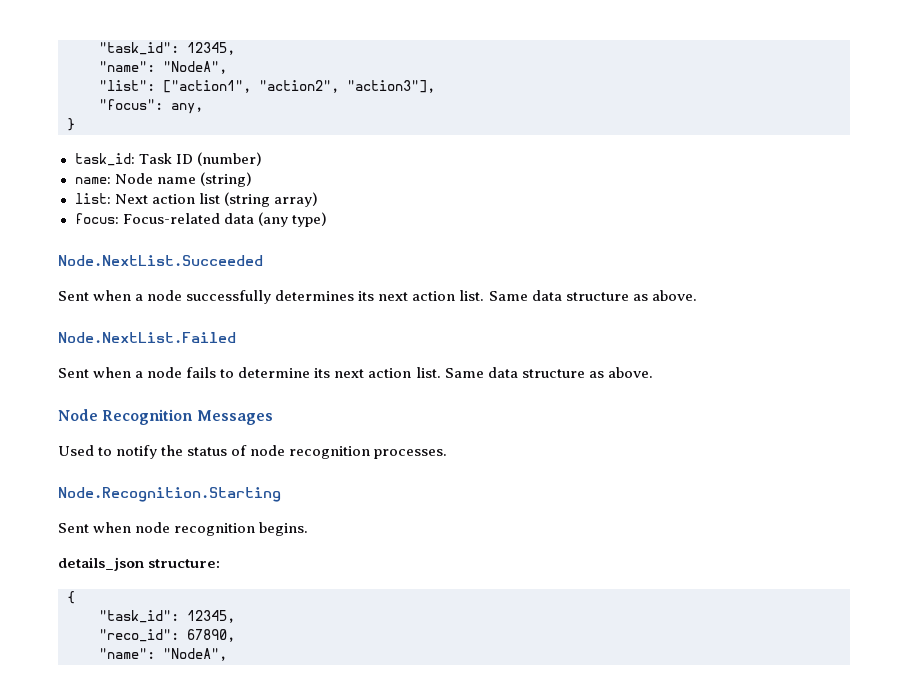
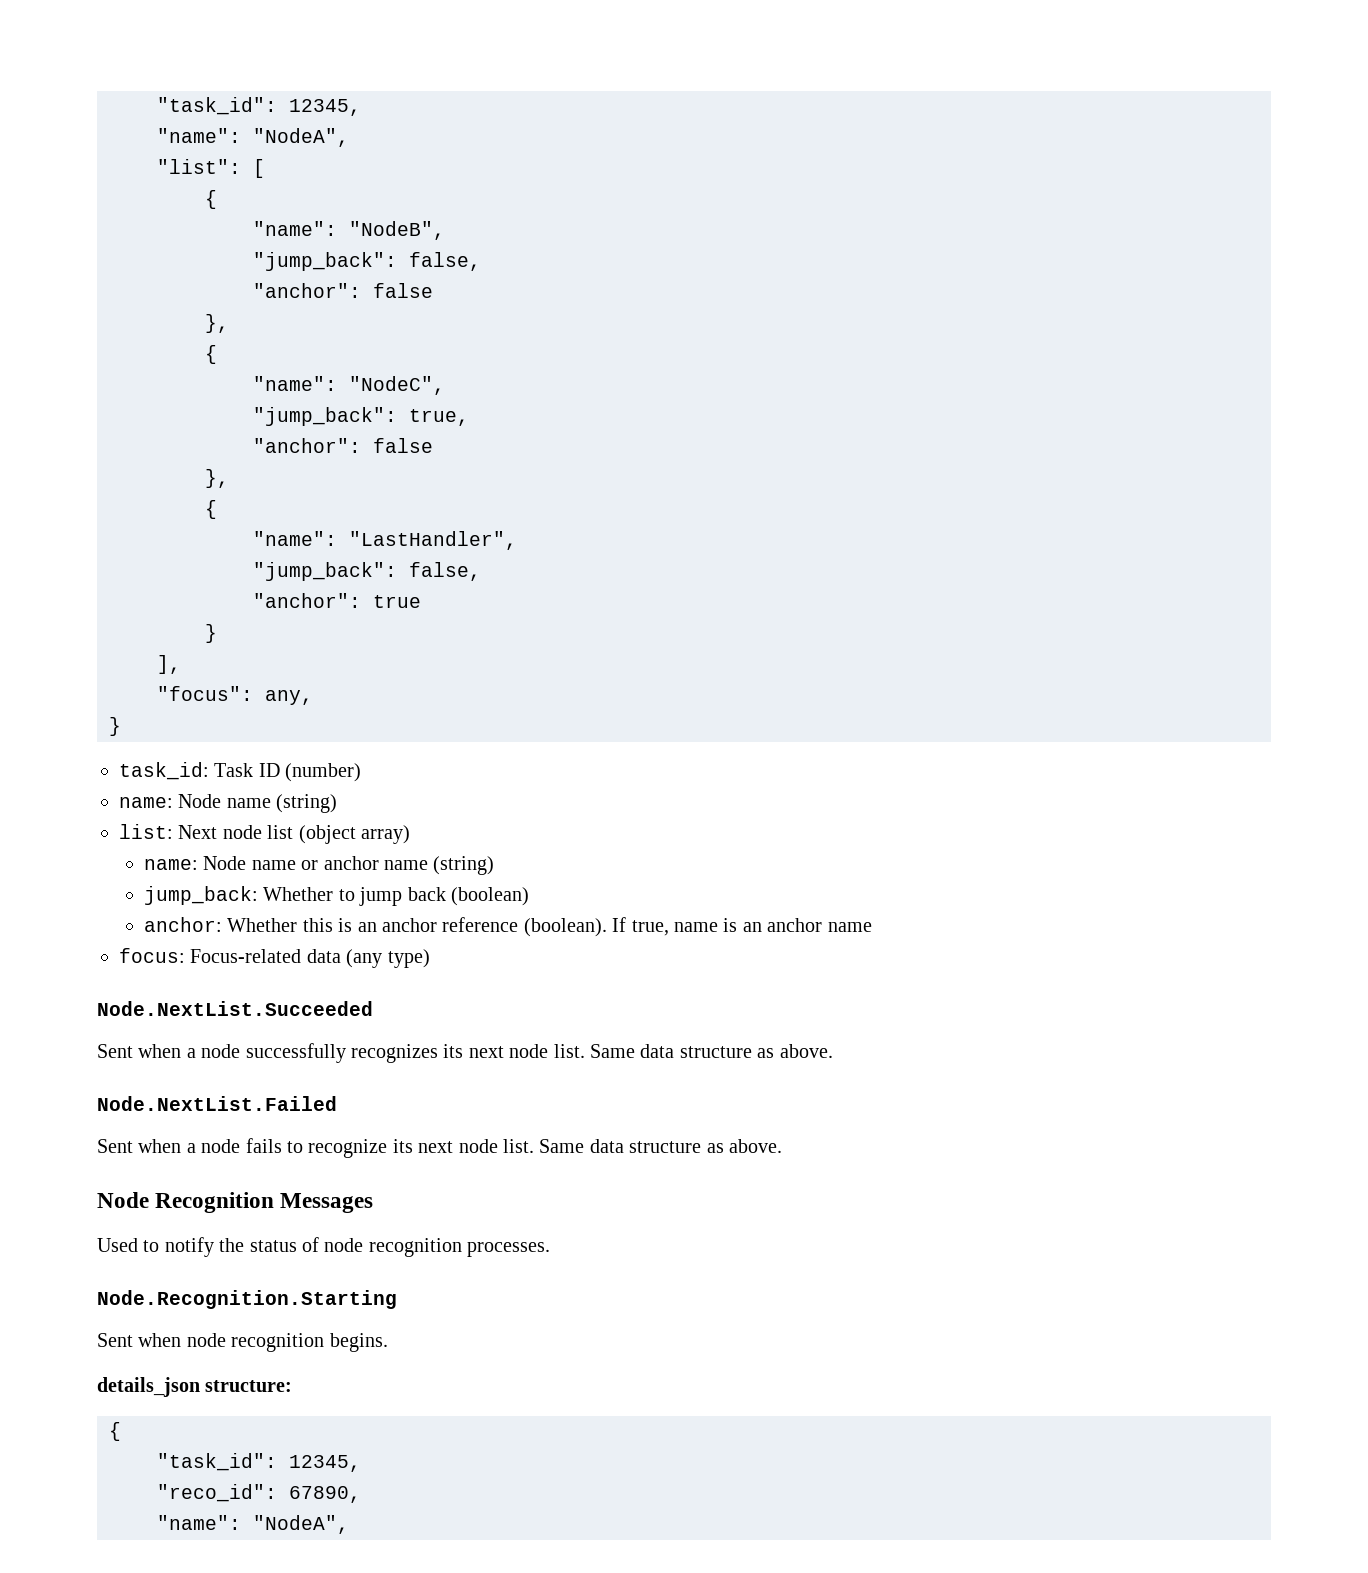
- "list": ["action1", "action2", "action3"],
+ "list": [
+ {
+ "name": "NodeB",
+ "jump_back": false,
+ "anchor": false
+ },
+ {
+ "name": "NodeC",
+ "jump_back": true,
+ "anchor": false
+ },
+ {
+ "name": "LastHandler",
+ "jump_back": false,
+ "anchor": true
+ }
+ ],
- list: Next action list (string array)
+ list: Next node list (object array)
+ name: Node name or anchor name (string)
+ jump_back: Whether to jump back (boolean)
+ anchor: Whether this is an anchor reference (boolean). If true, name is an anchor name
- Sent when a node successfully determines its next action list.
+ Sent when a node successfully recognizes its next node list.
- Sent when a node fails to determine its next action list.
+ Sent when a node fails to recognize its next node list.

